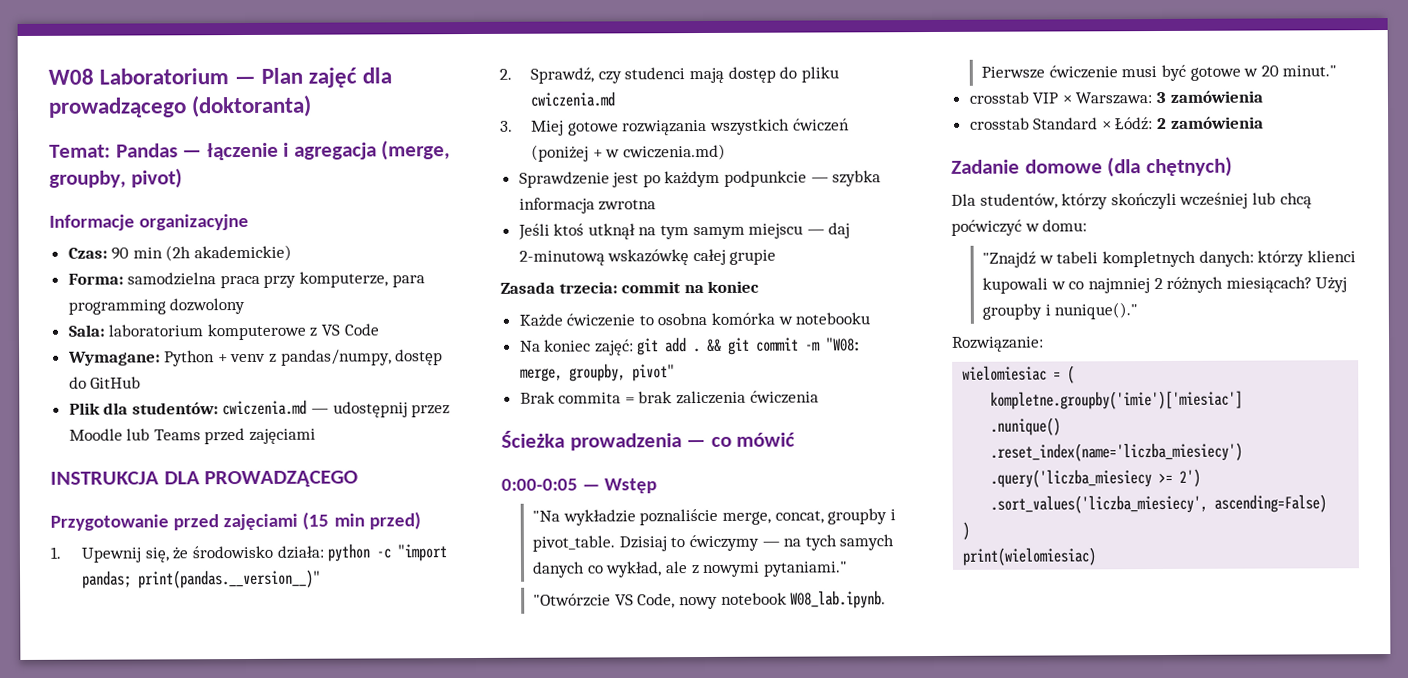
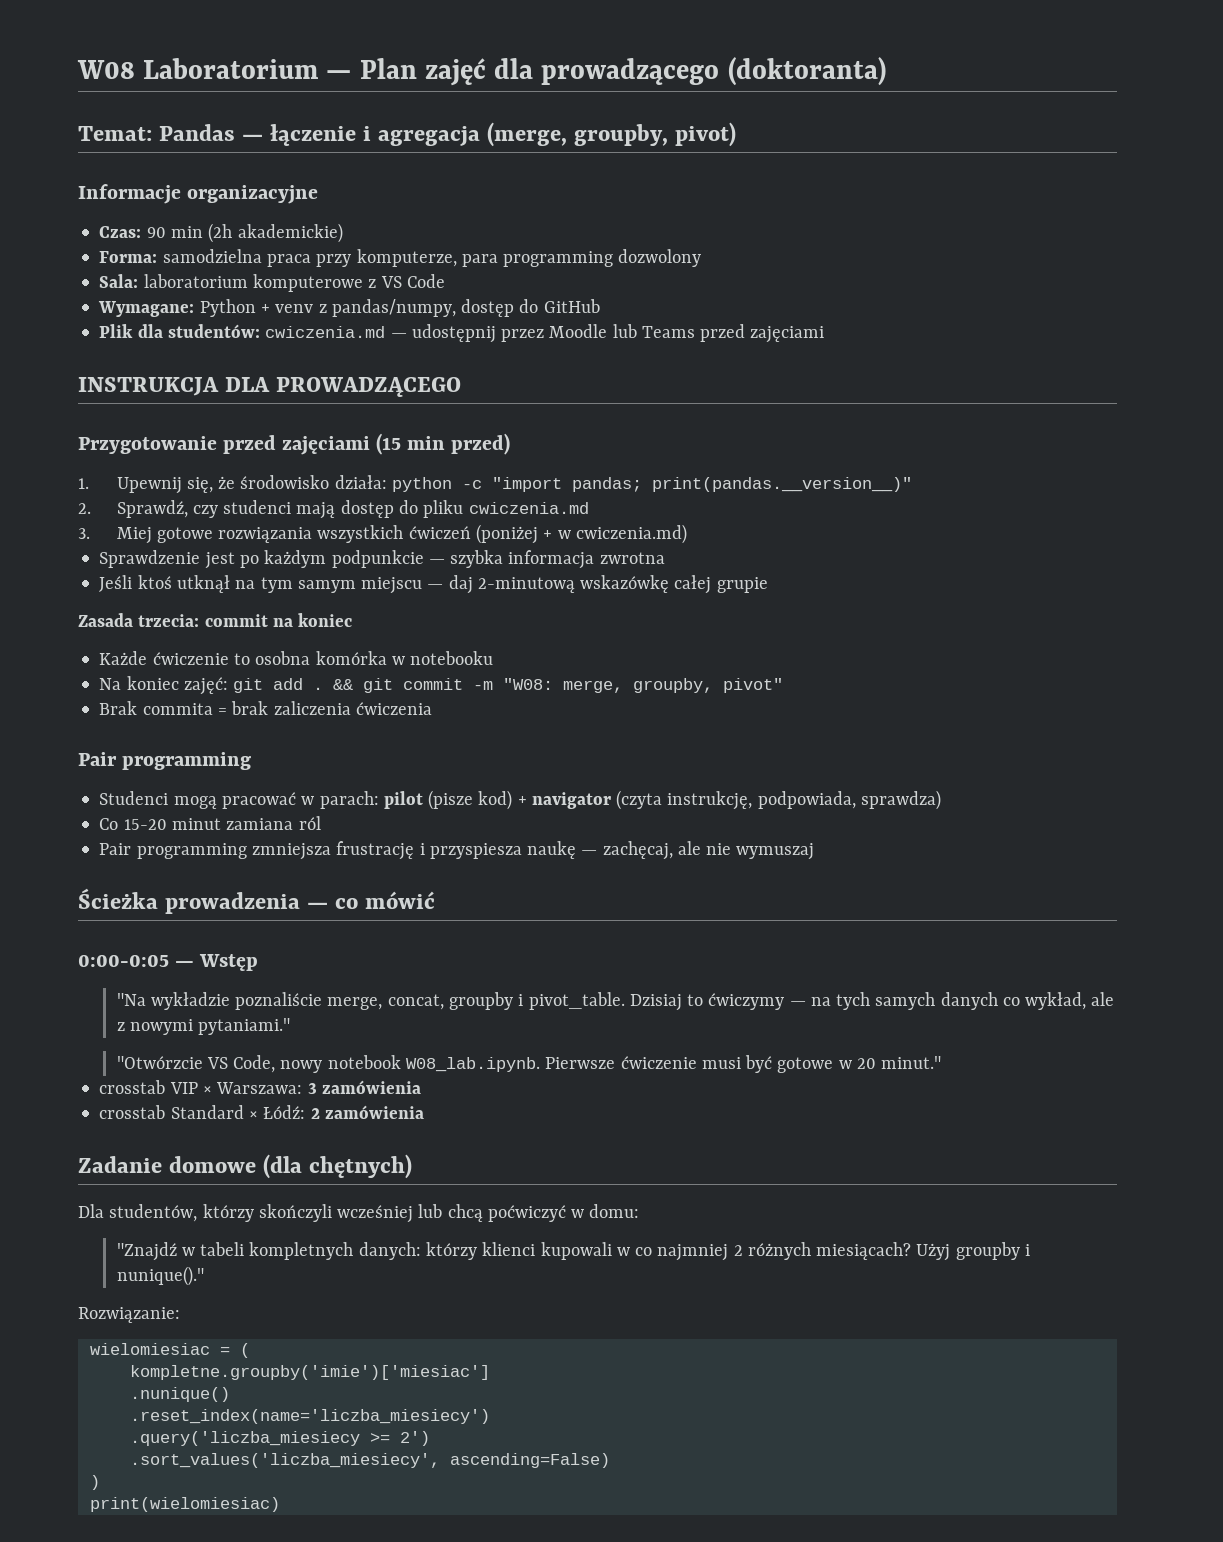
  Brak commita = brak zaliczenia ćwiczenia
+ Pair programming
+ Studenci mogą pracować w parach: pilot (pisze kod) + navigator (czyta instrukcję, podpowiada, sprawdza)
+ Co 15-20 minut zamiana ról
+ Pair programming zmniejsza frustrację i przyspiesza naukę — zachęcaj, ale nie wymuszaj

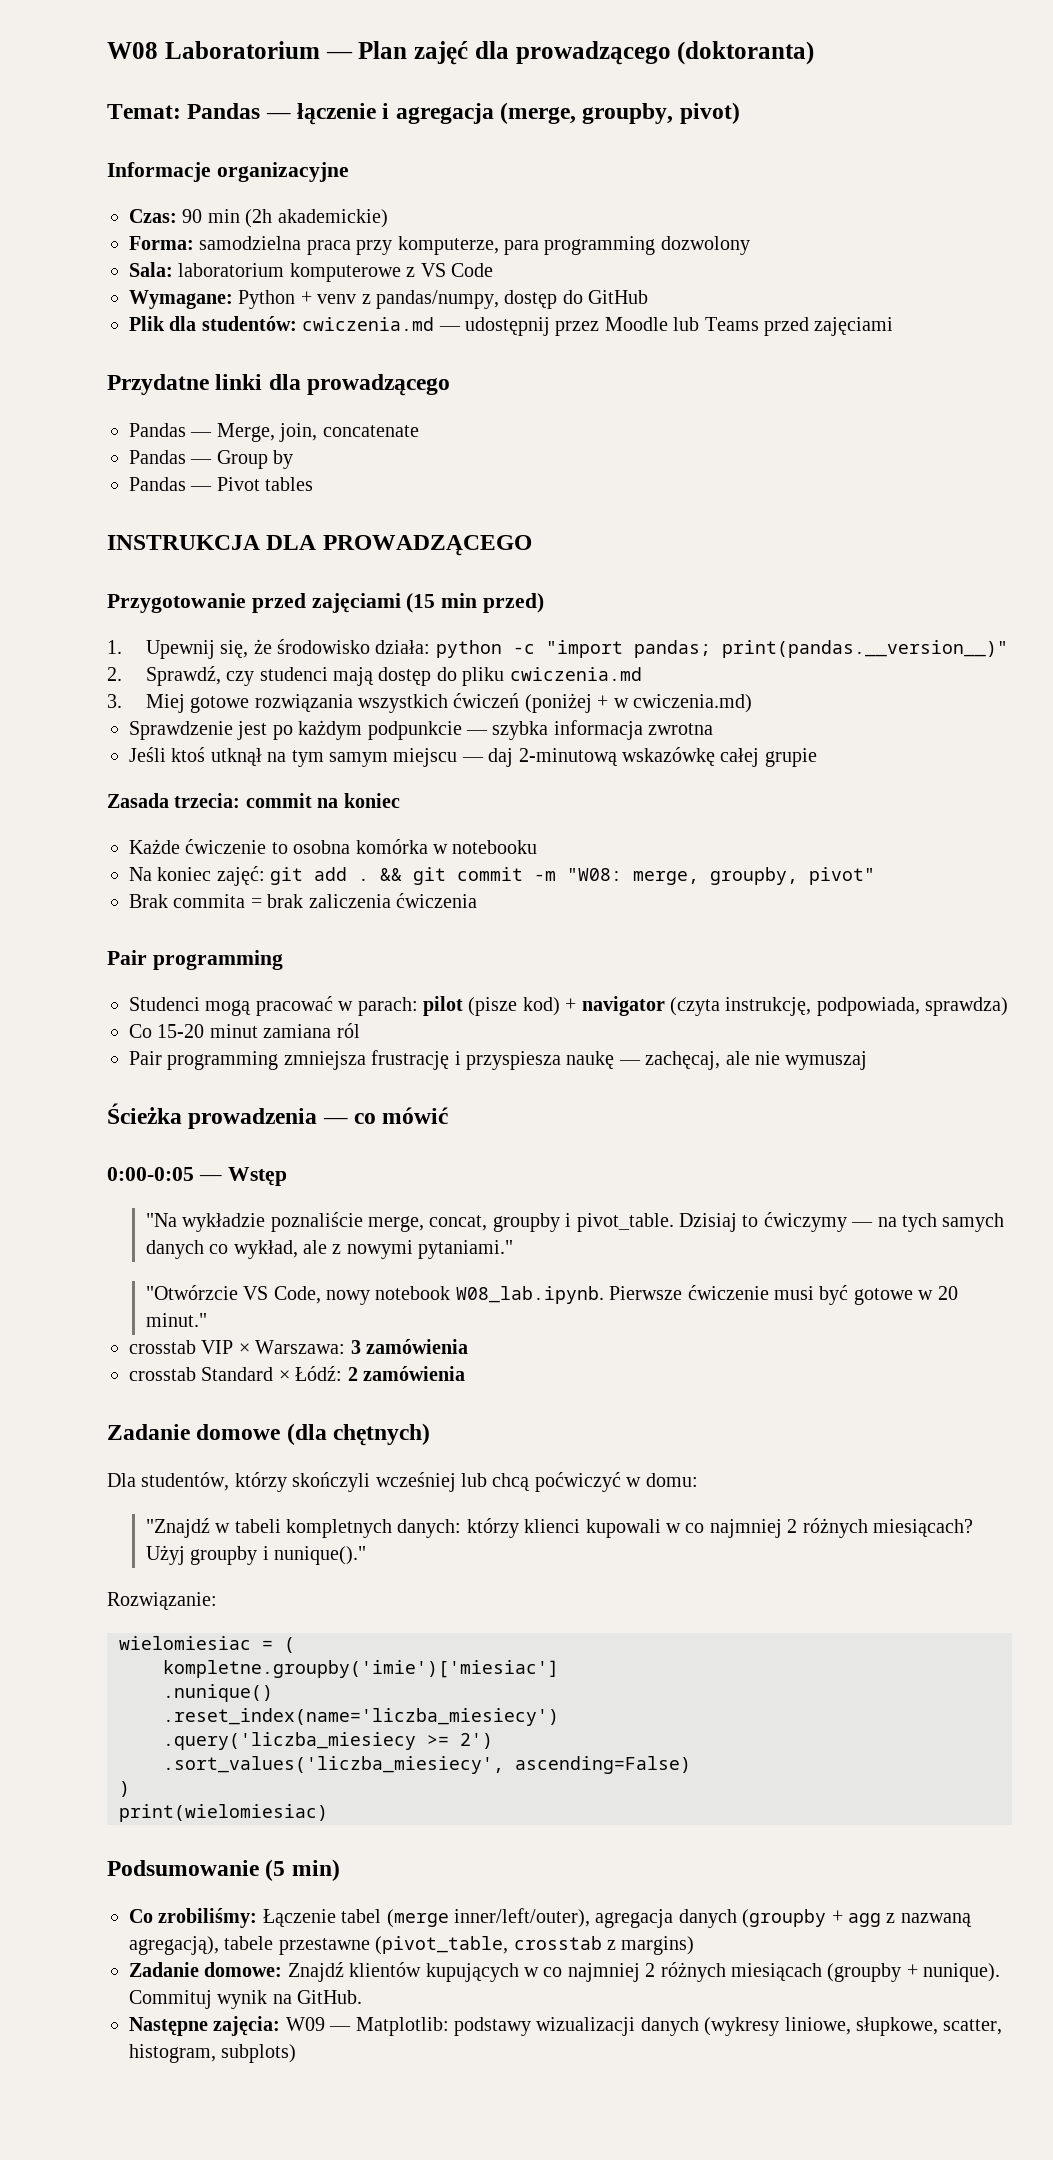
+ Przydatne linki dla prowadzącego
+ Pandas — Merge, join, concatenate
+ Pandas — Group by
+ Pandas — Pivot tables
+ Podsumowanie (5 min)
+ Co zrobiliśmy: Łączenie tabel (merge inner/left/outer), agregacja danych (groupby + agg z nazwaną agregacją), tabele przestawne (pivot_table, crosstab z margins)
+ Zadanie domowe: Znajdź klientów kupujących w co najmniej 2 różnych miesiącach (groupby + nunique). Commituj wynik na GitHub.
+ Następne zajęcia: W09 — Matplotlib: podstawy wizualizacji danych (wykresy liniowe, słupkowe, scatter, histogram, subplots)

